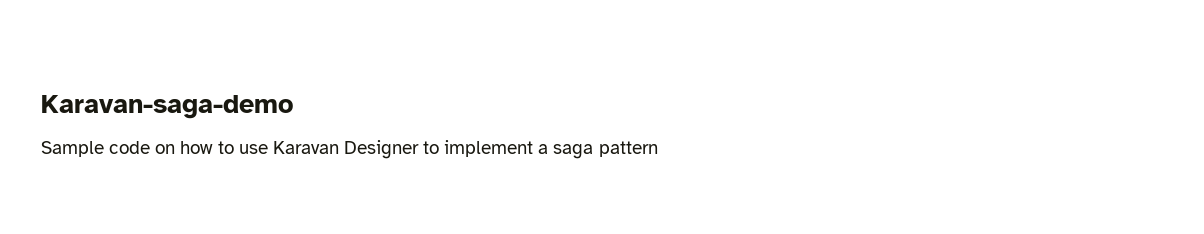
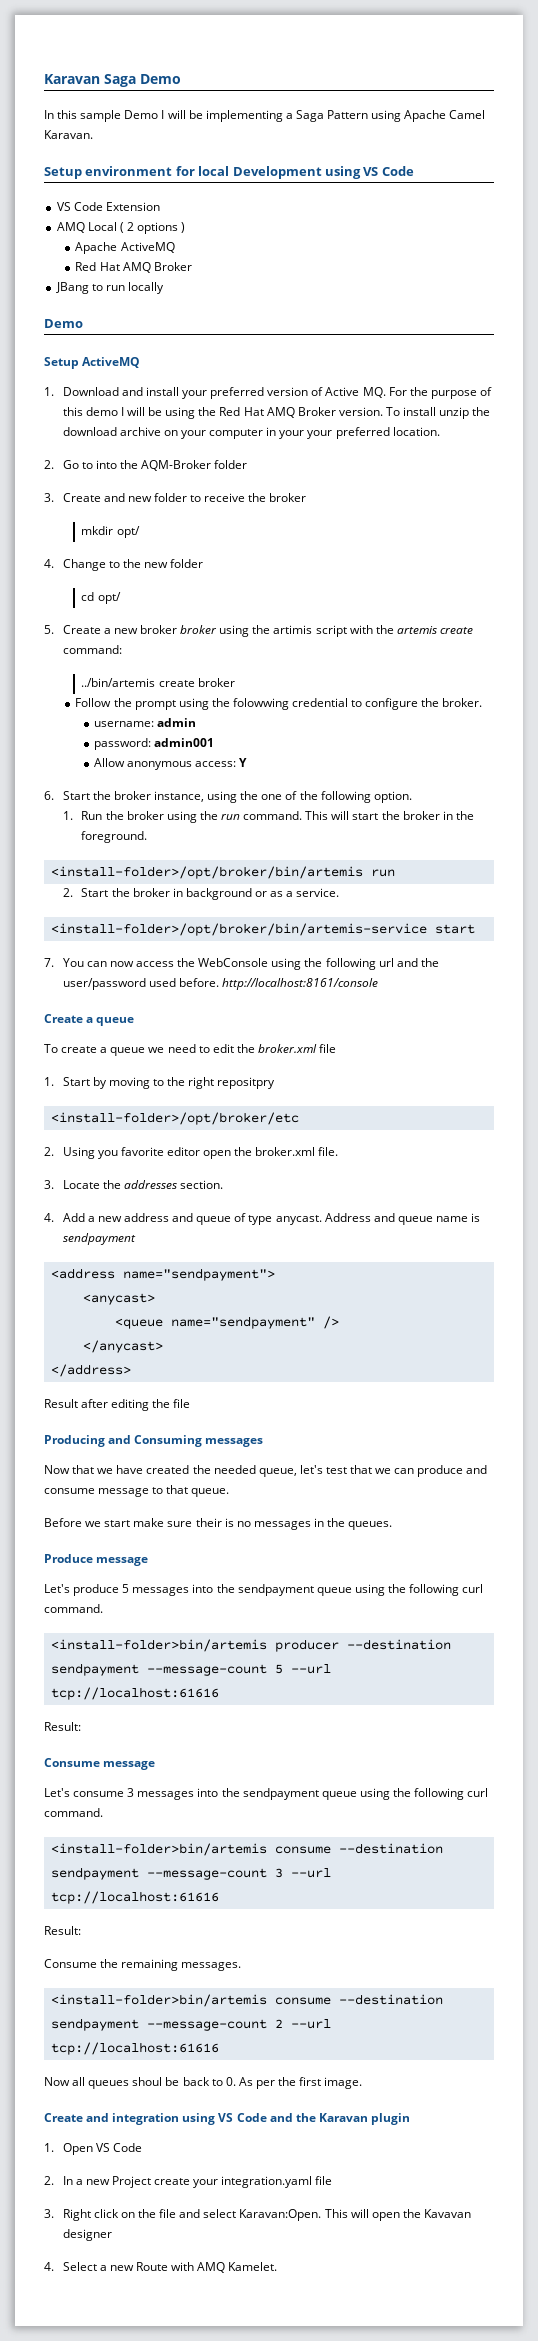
- Karavan-saga-demo
- Sample code on how to use Karavan Designer to implement a saga pattern
+ Karavan Saga Demo
+ In this sample Demo I will be implementing a Saga Pattern using Apache Camel Karavan.
+ Setup environment for local Development using VS Code
+ VS Code Extension
+ AMQ Local ( 2 options )
+ Apache ActiveMQ
+ Red Hat AMQ Broker
+ JBang to run locally
+ Demo
+ Setup ActiveMQ
+ 1. Download and install your preferred version of Active MQ. For the purpose of this demo I will be using the Red Hat AMQ Broker version. To install unzip the download archive on your computer in your your preferred location.
+ 2. Go to into the AQM-Broker folder
+ 3. Create and new folder to receive the broker
+ mkdir opt/
+ 4. Change to the new folder
+ cd opt/
+ 5. Create a new broker broker using the artimis script with the artemis create command:
+ ../bin/artemis create broker
+ Follow the prompt using the folowwing credential to configure the broker.
+ username: admin
+ password: admin001
+ Allow anonymous access: Y
+ 6. Start the broker instance, using the one of the following option.
+ 1. Run the broker using the run command. This will start the broker in the foreground.
+ <install-folder>/opt/broker/bin/artemis run
+ 2. Start the broker in background or as a service.
+ <install-folder>/opt/broker/bin/artemis-service start
+ 7. You can now access the WebConsole using the following url and the user/password used before. http://localhost:8161/console
+ Create a queue
+ To create a queue we need to edit the broker.xml file
+ 1. Start by moving to the right repositpry
+ <install-folder>/opt/broker/etc
+ 2. Using you favorite editor open the broker.xml file.
+ 3. Locate the addresses section.
+ 4. Add a new address and queue of type anycast. Address and queue name is sendpayment
+ <address name="sendpayment">
+ <anycast>
+ <queue name="sendpayment" />
+ </anycast>
+ </address>
+ Result after editing the file
+ Producing and Consuming messages
+ Now that we have created the needed queue, let's test that we can produce and consume message to that queue.
+ Before we start make sure their is no messages in the queues.
+ Produce message
+ Let's produce 5 messages into the sendpayment queue using the following curl command.
+ <install-folder>bin/artemis producer --destination sendpayment --message-count 5 --url tcp://localhost:61616
+ Result:
+ Consume message
+ Let's consume 3 messages into the sendpayment queue using the following curl command.
+ <install-folder>bin/artemis consume --destination sendpayment --message-count 3 --url tcp://localhost:61616
+ Result:
+ Consume the remaining messages.
+ <install-folder>bin/artemis consume --destination sendpayment --message-count 2 --url tcp://localhost:61616
+ Now all queues shoul be back to 0. As per the first image.
+ Create and integration using VS Code and the Karavan plugin
+ 1. Open VS Code
+ 2. In a new Project create your integration.yaml file
+ 3. Right click on the file and select Karavan:Open. This will open the Kavavan designer
+ 4. Select a new Route with AMQ Kamelet.

